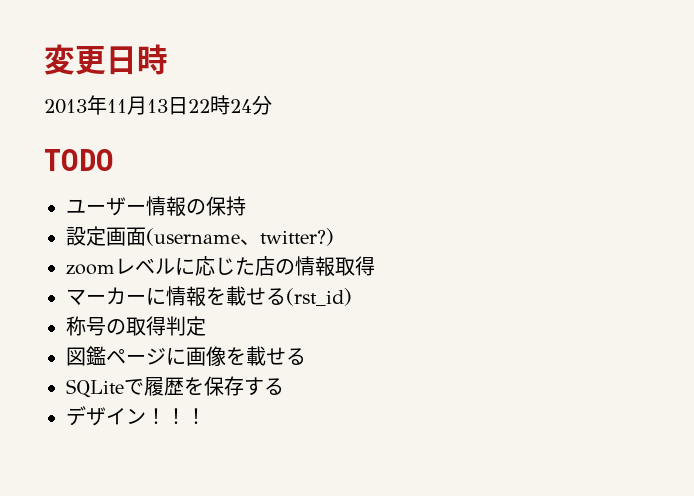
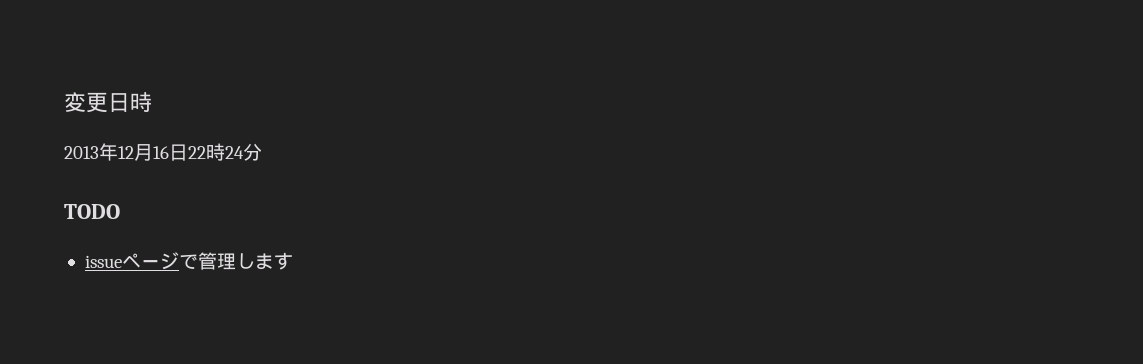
- 2013年11月13日22時24分
+ 2013年12月16日22時24分
- ユーザー情報の保持
- 設定画面(username、twitter?)
- zoomレベルに応じた店の情報取得
- マーカーに情報を載せる(rst_id)
- 称号の取得判定
- 図鑑ページに画像を載せる
- SQLiteで履歴を保存する
- デザイン！！！
+ issueページで管理します

